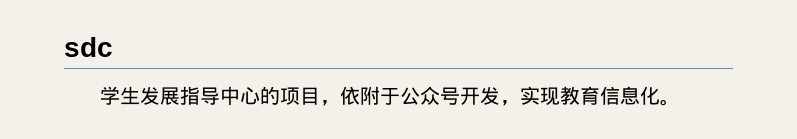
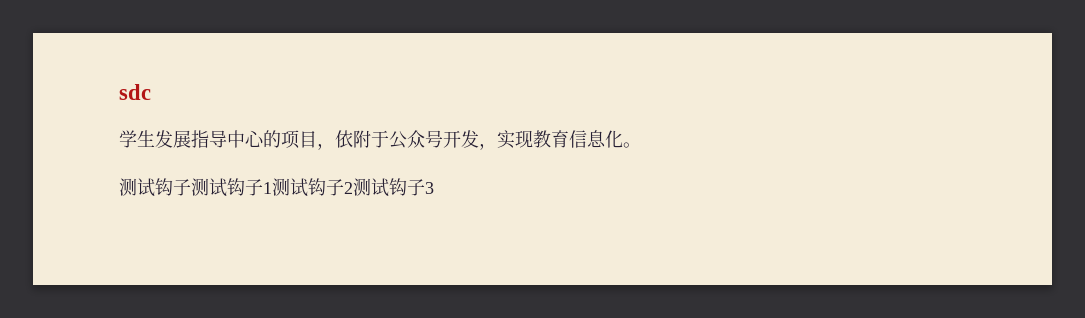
+ 测试钩子测试钩子1测试钩子2测试钩子3

